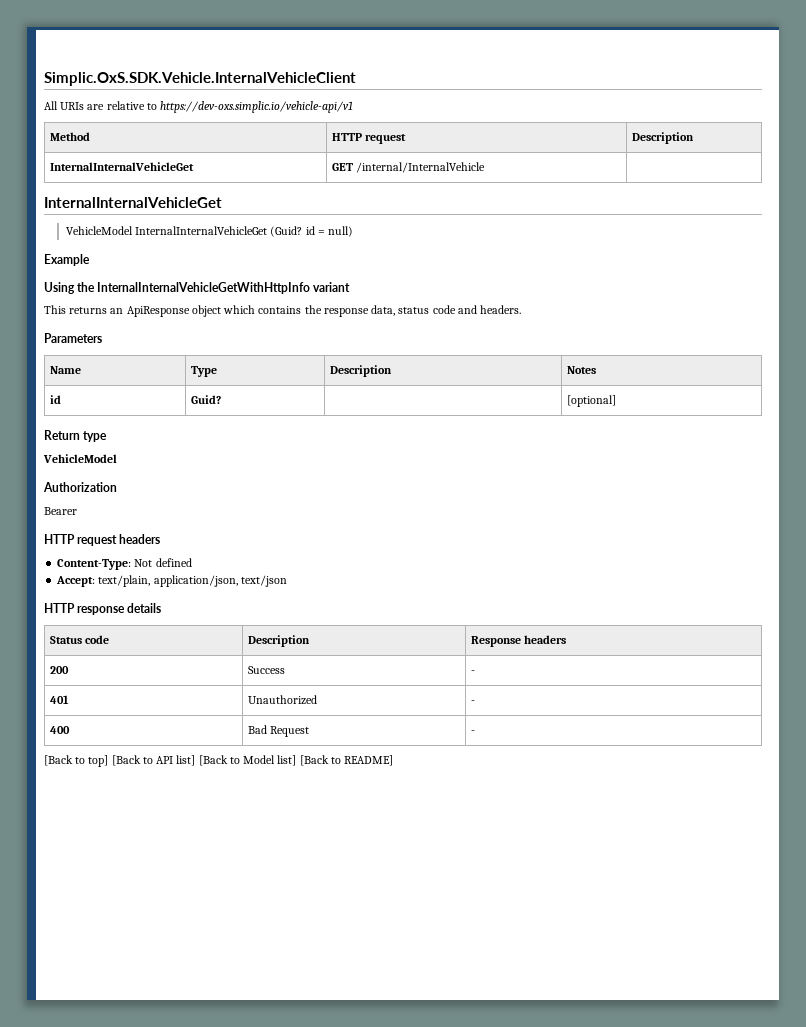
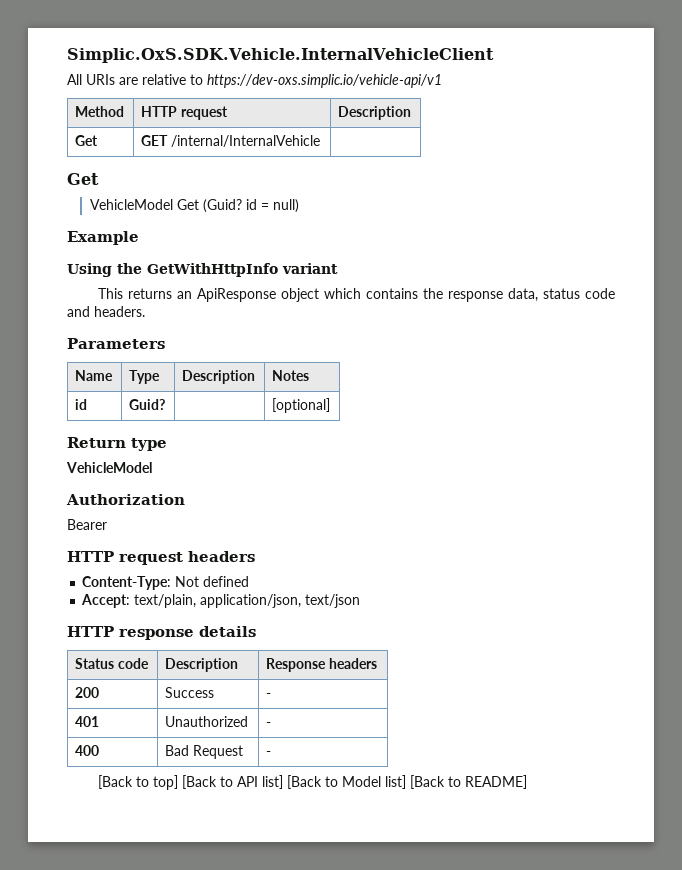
- InternalInternalVehicleGet | GET /internal/InternalVehicle |
- InternalInternalVehicleGet
- VehicleModel InternalInternalVehicleGet (Guid? id = null)
+ Get | GET /internal/InternalVehicle |
+ Get
+ VehicleModel Get (Guid? id = null)
- Using the InternalInternalVehicleGetWithHttpInfo variant
+ Using the GetWithHttpInfo variant

